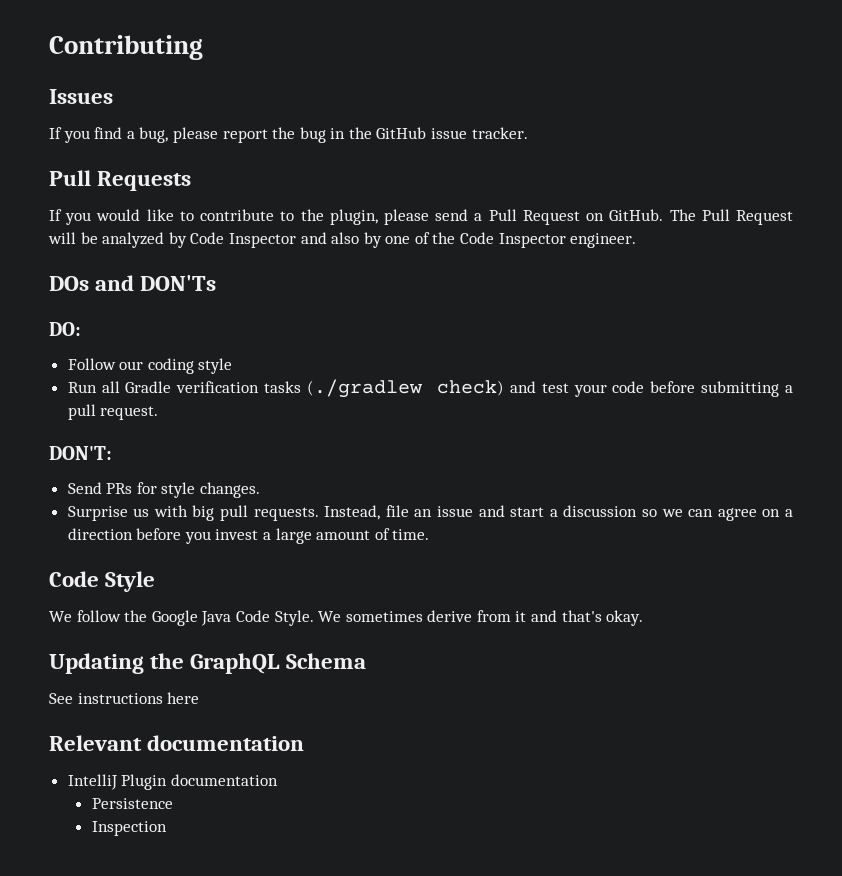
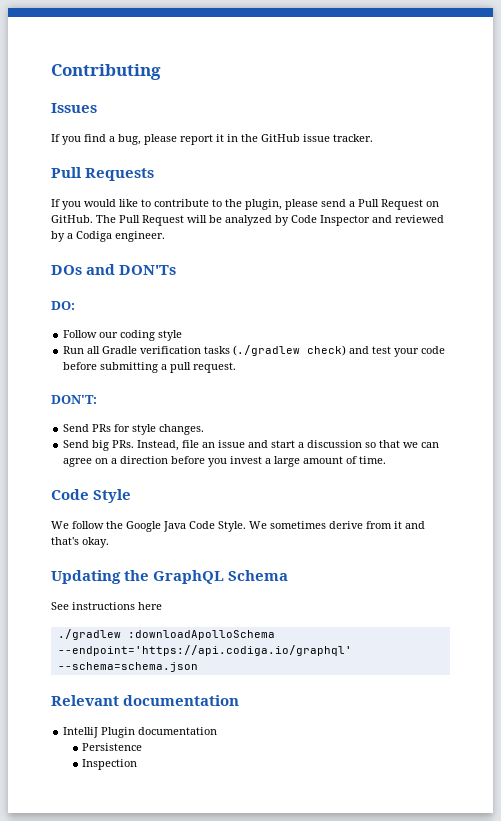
- If you find a bug, please report the bug in the GitHub issue tracker.
+ If you find a bug, please report it in the GitHub issue tracker.
- The Pull Request will be analyzed by Code Inspector and also by one of the Code Inspector engineer.
+ The Pull Request will be analyzed by Code Inspector and reviewed by a Codiga engineer.
- Surprise us with big pull requests. Instead, file an issue and start a discussion so we can agree on a direction before you invest a large amount of time.
+ Send big PRs. Instead, file an issue and start a discussion so that we can agree on a direction before you invest a large amount of time.
+ ./gradlew :downloadApolloSchema --endpoint='https://api.codiga.io/graphql' --schema=schema.json

